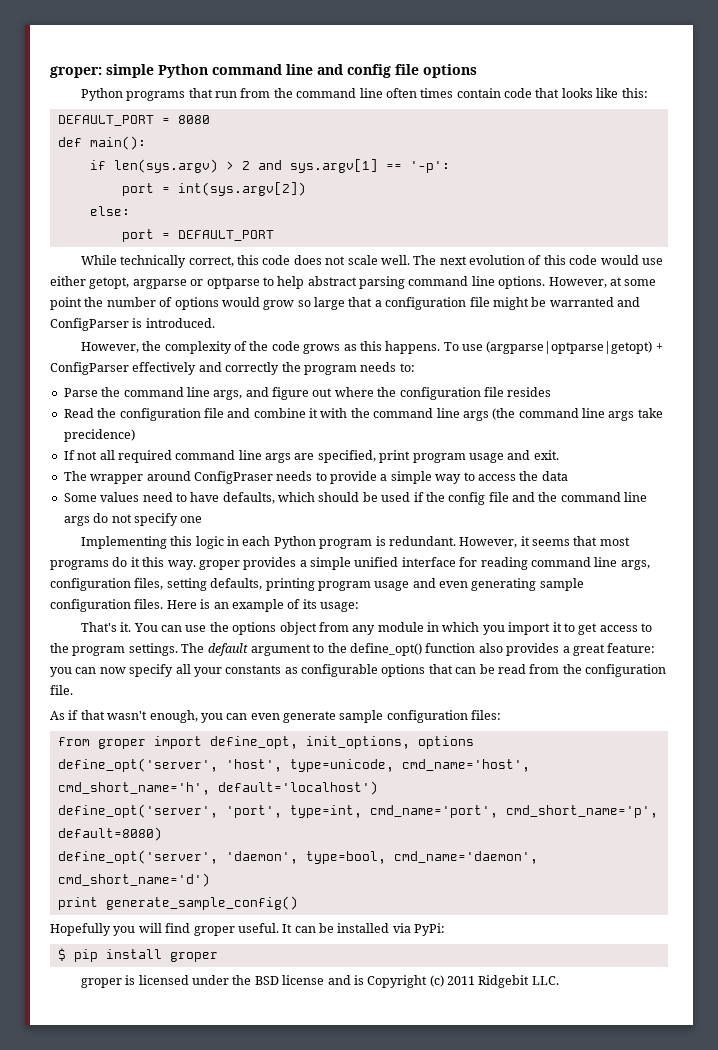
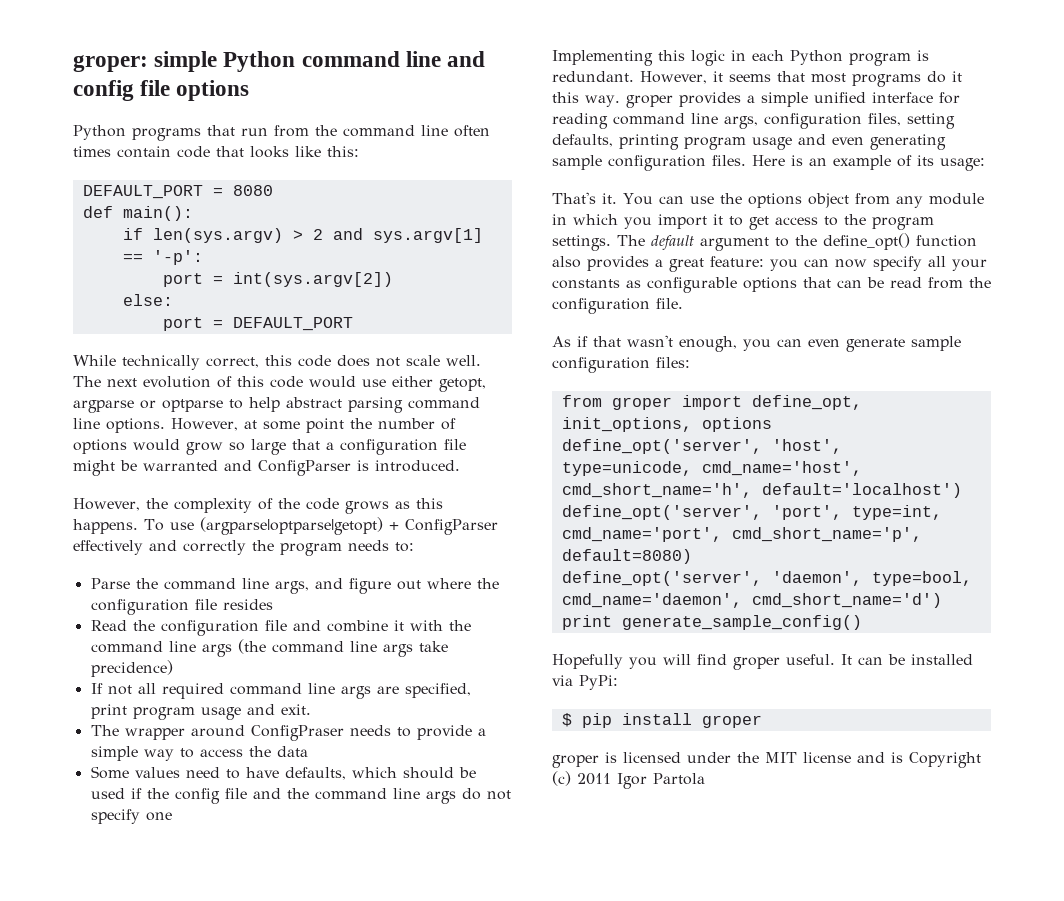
- groper is licensed under the BSD license and is Copyright (c) 2011 Ridgebit LLC.
+ groper is licensed under the MIT license and is Copyright (c) 2011 Igor Partola

